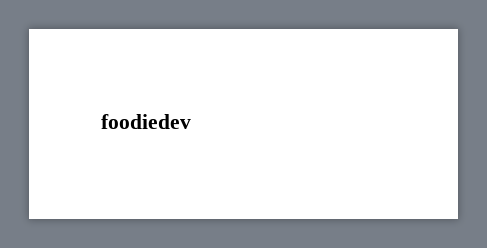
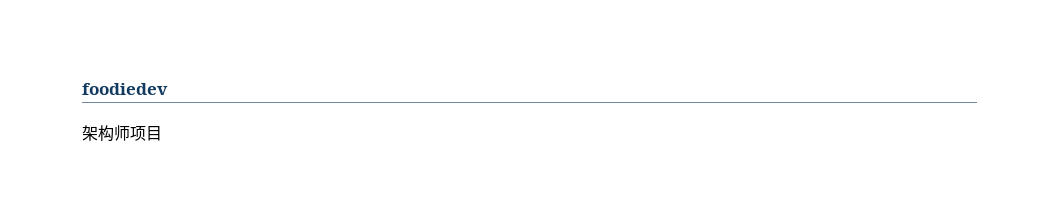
+ 架构师项目

